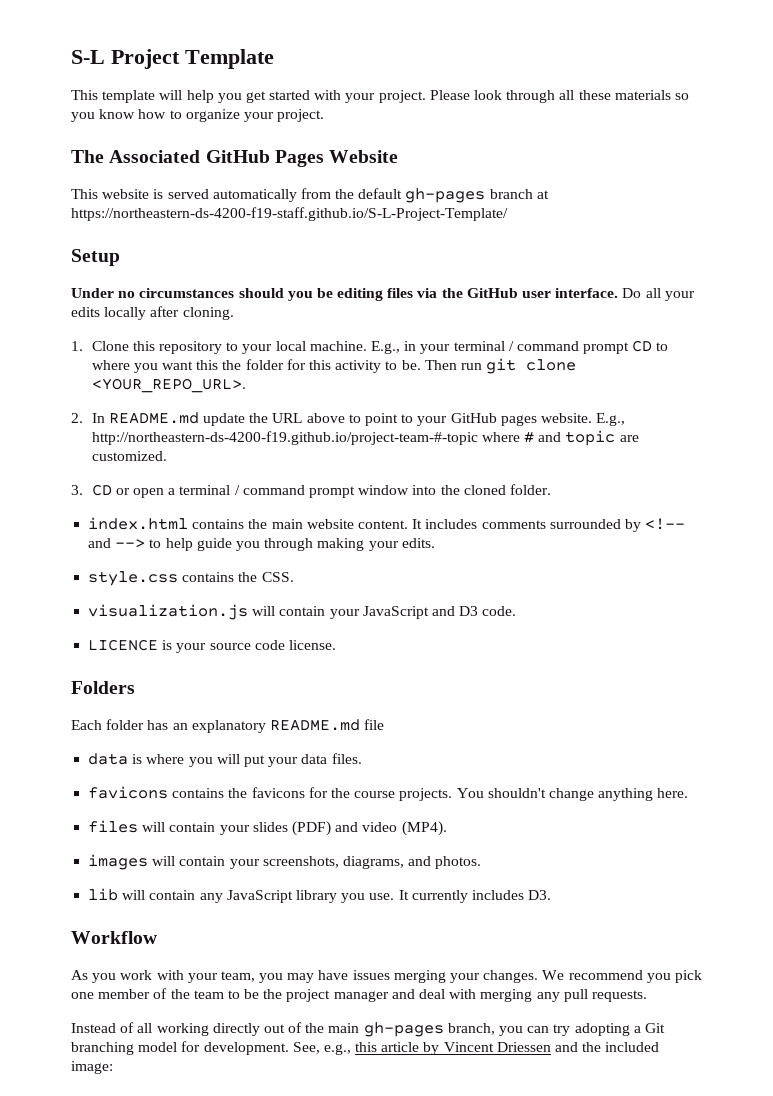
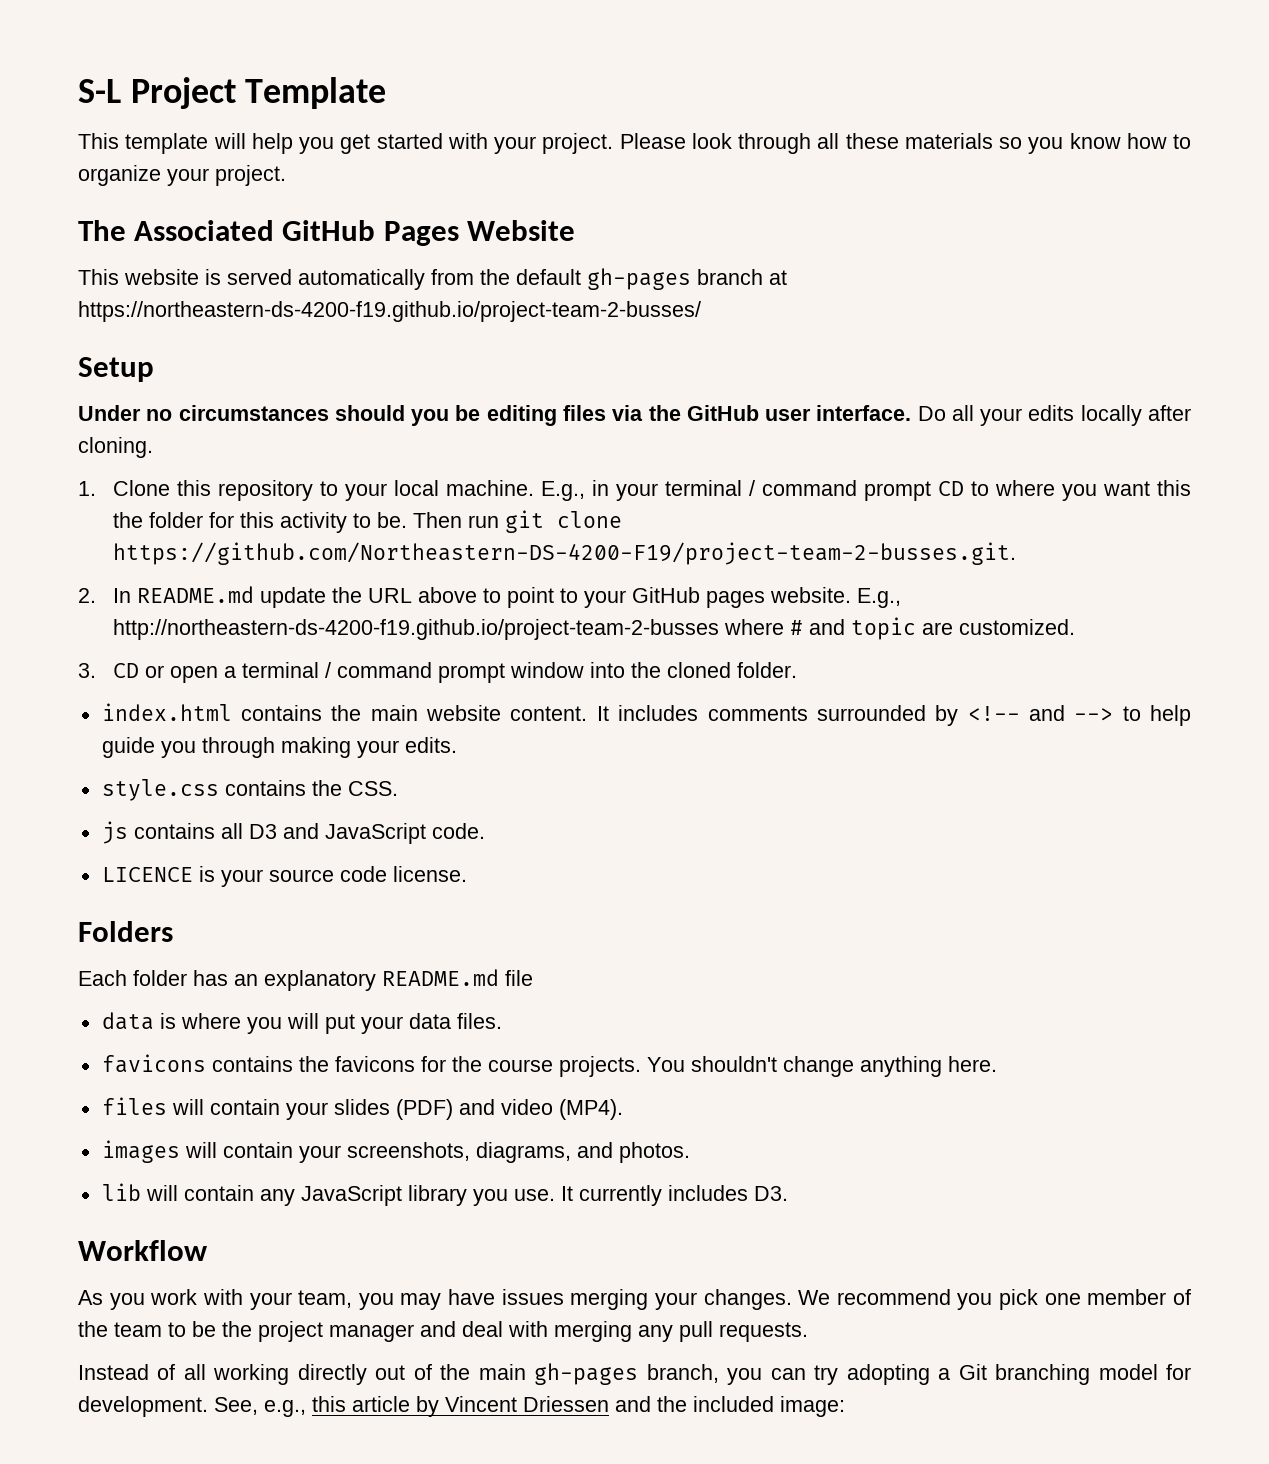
- This website is served automatically from the default gh-pages branch at https://northeastern-ds-4200-f19-staff.github.io/S-L-Project-Template/
+ This website is served automatically from the default gh-pages branch at https://northeastern-ds-4200-f19.github.io/project-team-2-busses/
- Then run git clone <YOUR_REPO_URL>.
+ Then run git clone https://github.com/Northeastern-DS-4200-F19/project-team-2-busses.git.
- E.g., http://northeastern-ds-4200-f19.github.io/project-team-#-topic where # and topic are customized.
+ E.g., http://northeastern-ds-4200-f19.github.io/project-team-2-busses where # and topic are customized.
- visualization.js will contain your JavaScript and D3 code.
+ js contains all D3 and JavaScript code.

